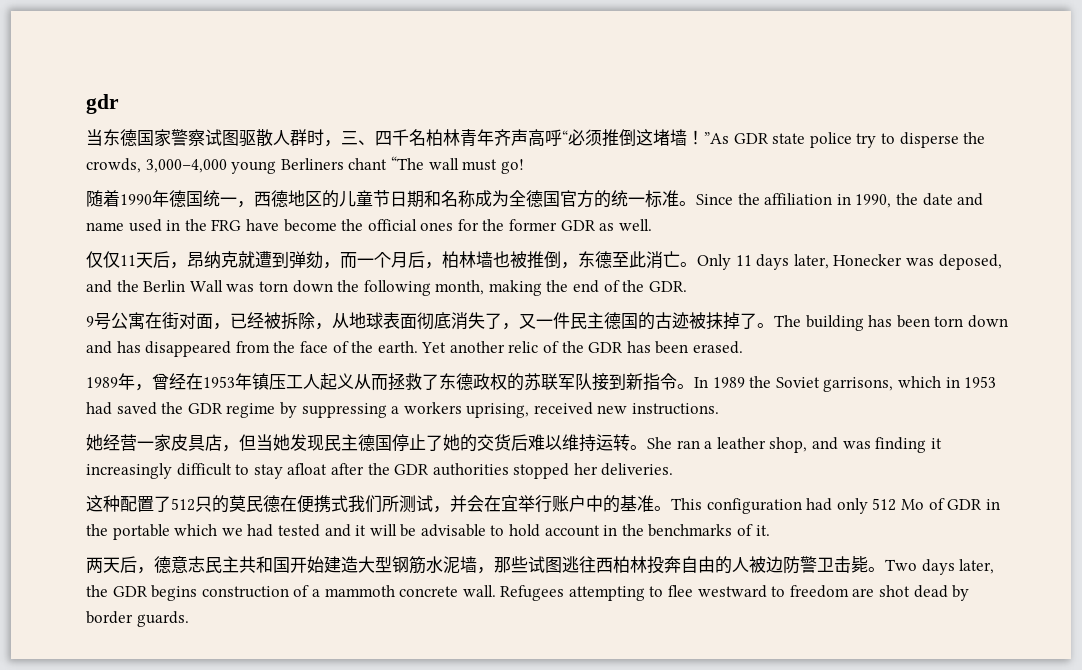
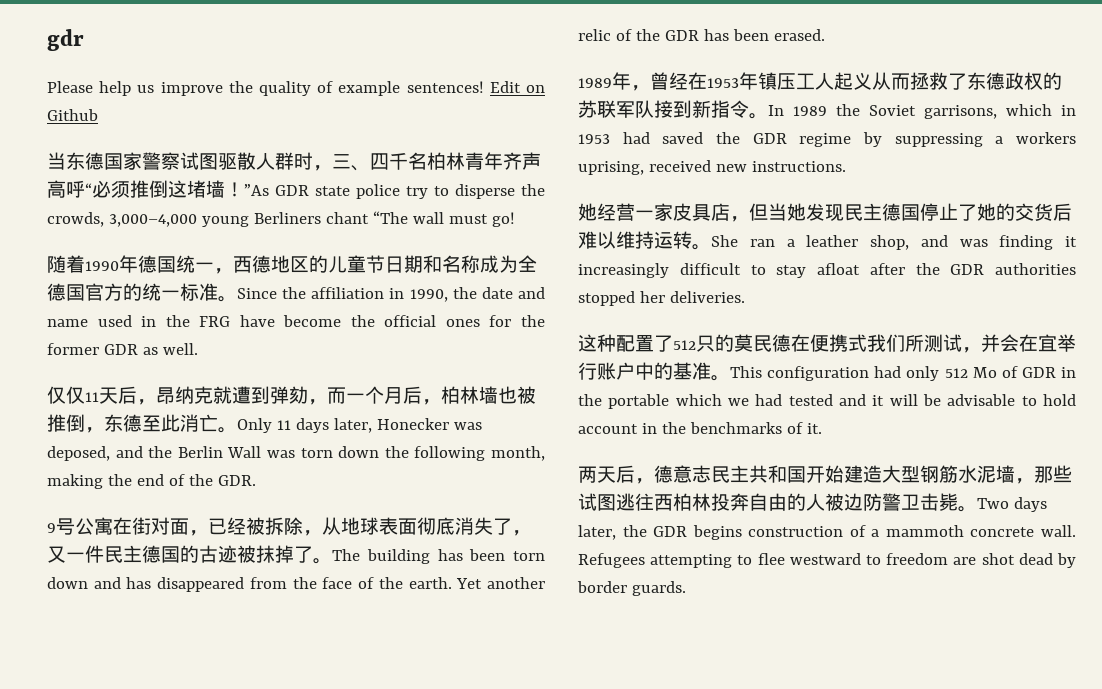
+ Please help us improve the quality of example sentences! Edit on Github

